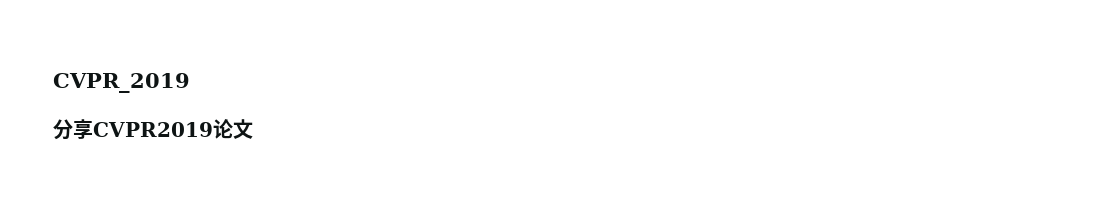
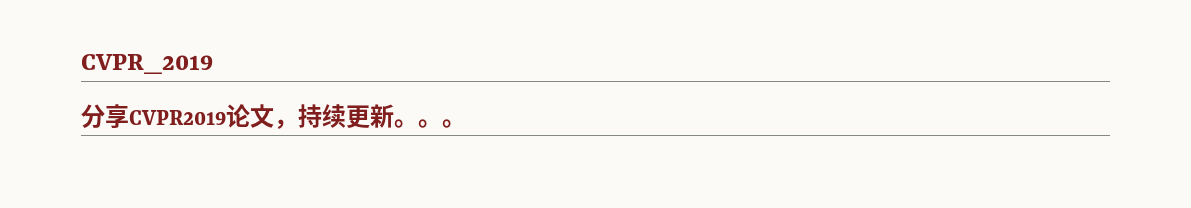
- 分享CVPR2019论文
+ 分享CVPR2019论文，持续更新。。。

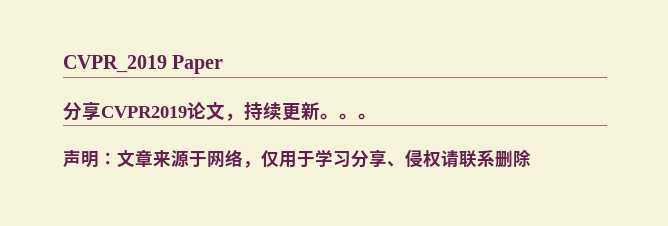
- CVPR_2019
+ CVPR_2019 Paper
+ 声明：文章来源于网络，仅用于学习分享、侵权请联系删除

